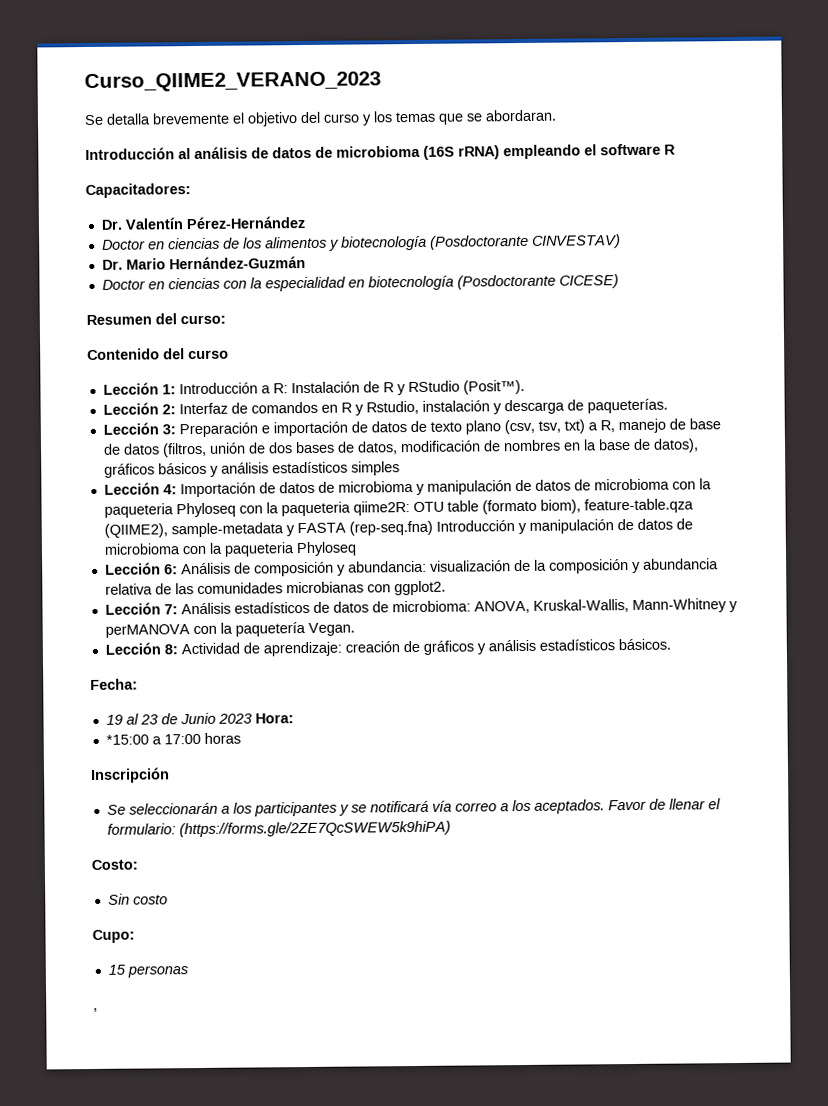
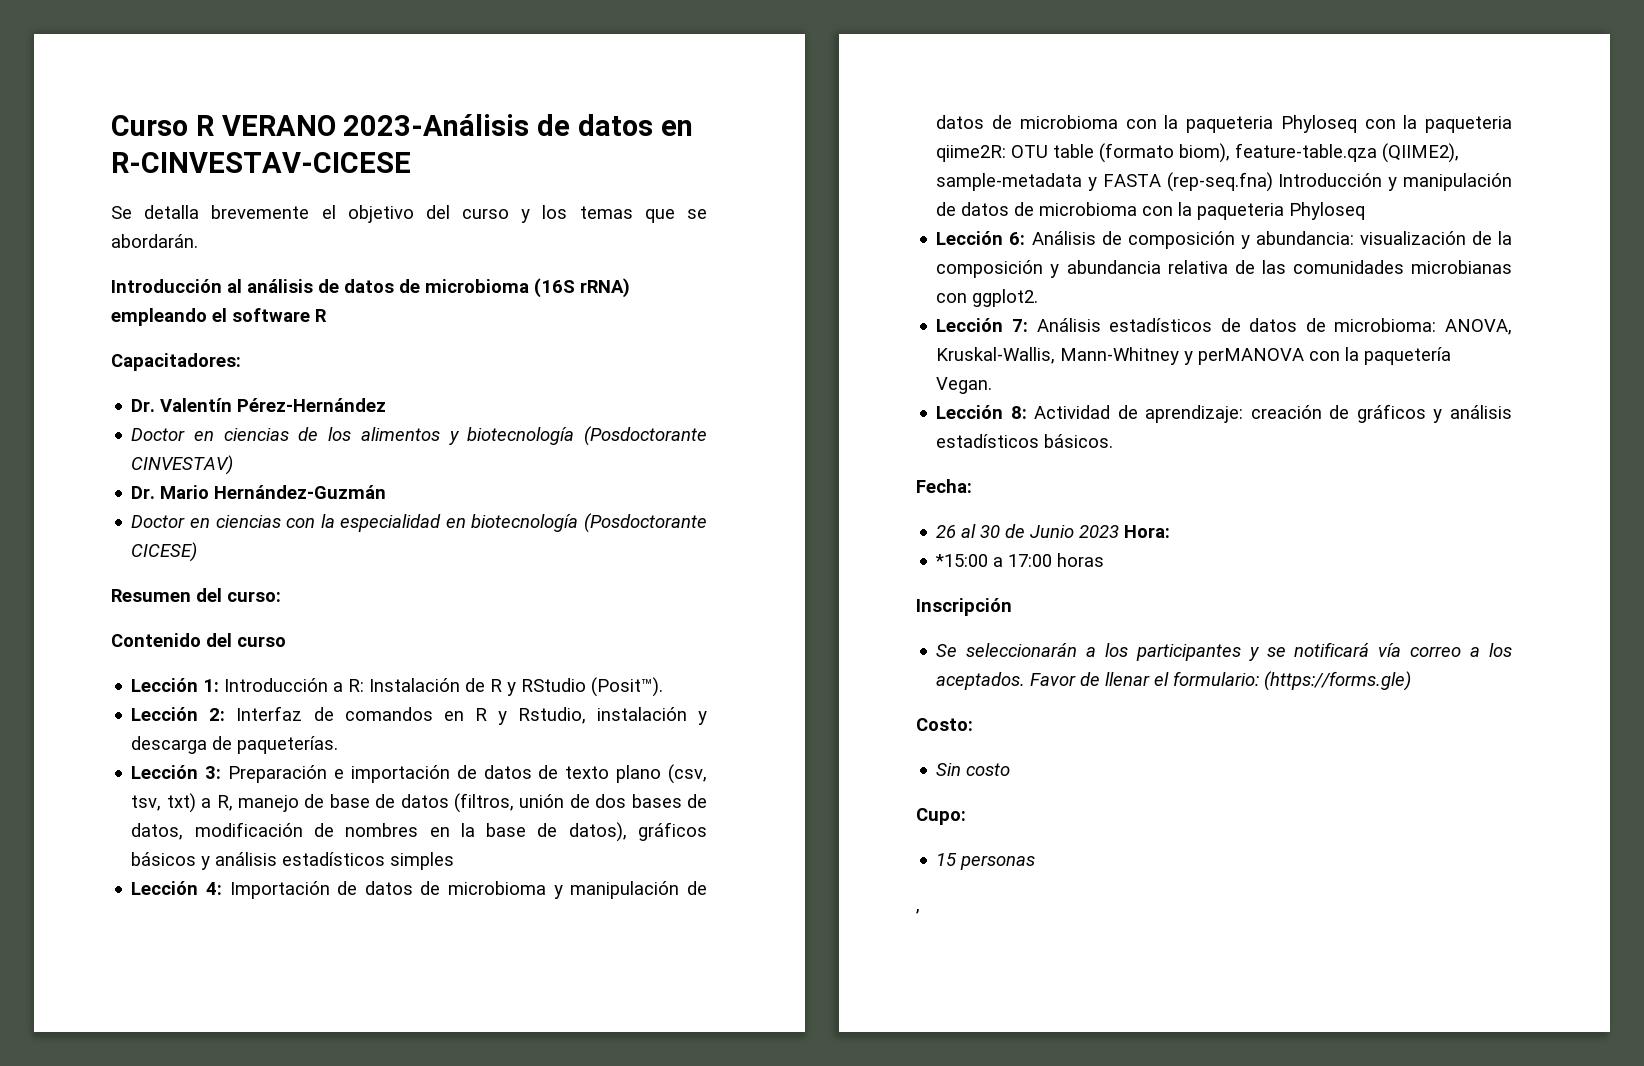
- Curso_QIIME2_VERANO_2023
+ Curso R VERANO 2023-Análisis de datos en R-CINVESTAV-CICESE
- Se detalla brevemente el objetivo del curso y los temas que se abordaran.
+ Se detalla brevemente el objetivo del curso y los temas que se abordarán.
- 19 al 23 de Junio 2023 Hora:
+ 26 al 30 de Junio 2023 Hora:
- Favor de llenar el formulario: (https://forms.gle/2ZE7QcSWEW5k9hiPA)
+ Favor de llenar el formulario: (https://forms.gle)

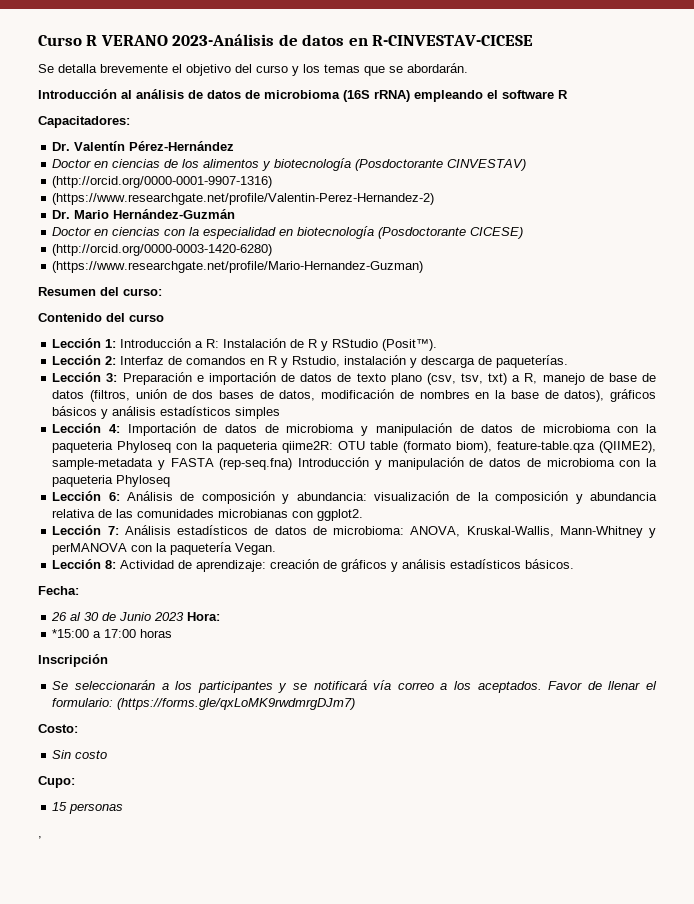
+ (http://orcid.org/0000-0001-9907-1316)
+ (https://www.researchgate.net/profile/Valentin-Perez-Hernandez-2)
+ (http://orcid.org/0000-0003-1420-6280)
+ (https://www.researchgate.net/profile/Mario-Hernandez-Guzman)
- Favor de llenar el formulario: (https://forms.gle)
+ Favor de llenar el formulario: (https://forms.gle/qxLoMK9rwdmrgDJm7)

